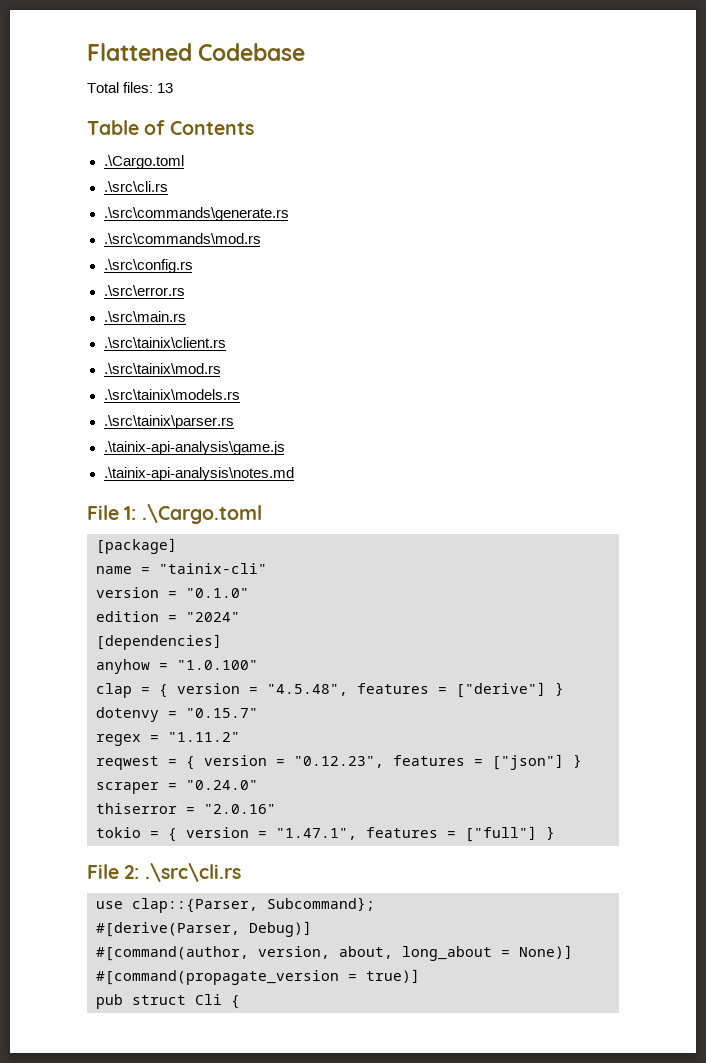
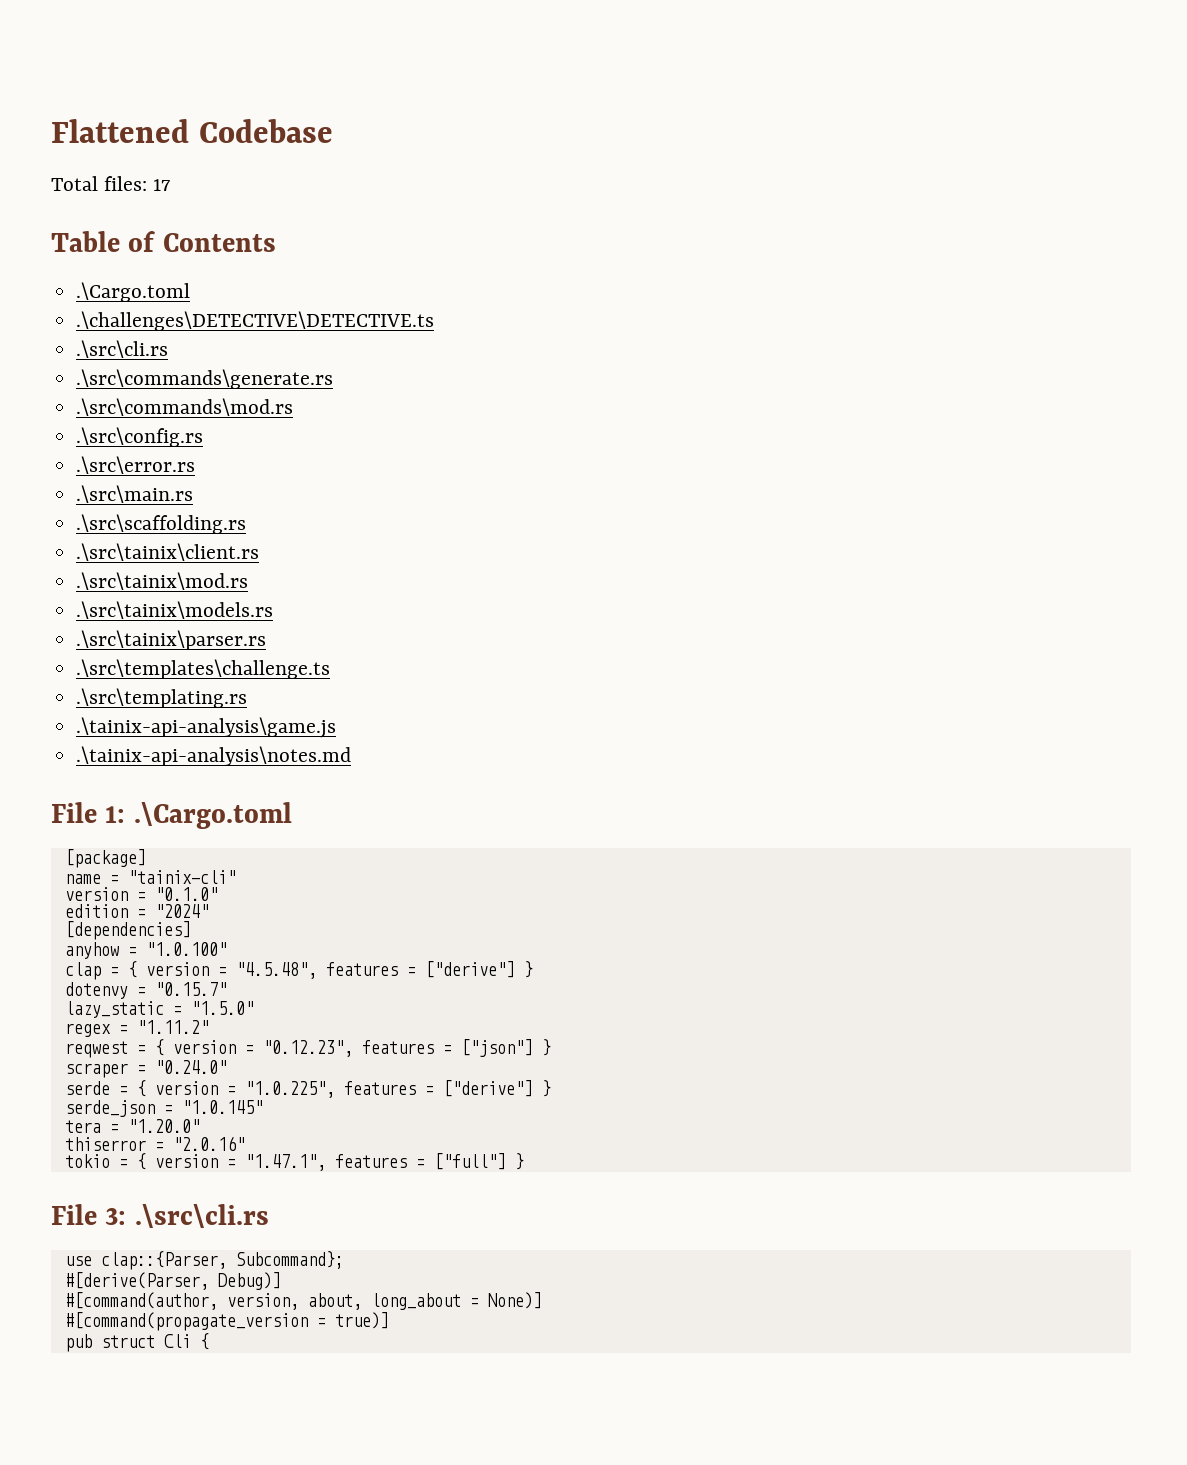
- Total files: 13
+ Total files: 17
+ .\challenges\DETECTIVE\DETECTIVE.ts
+ .\src\scaffolding.rs
+ .\src\templates\challenge.ts
+ .\src\templating.rs
+ lazy_static = "1.5.0"
+ serde = { version = "1.0.225", features = ["derive"] }
+ serde_json = "1.0.145"
+ tera = "1.20.0"
- File 2: .\src\cli.rs
+ File 3: .\src\cli.rs

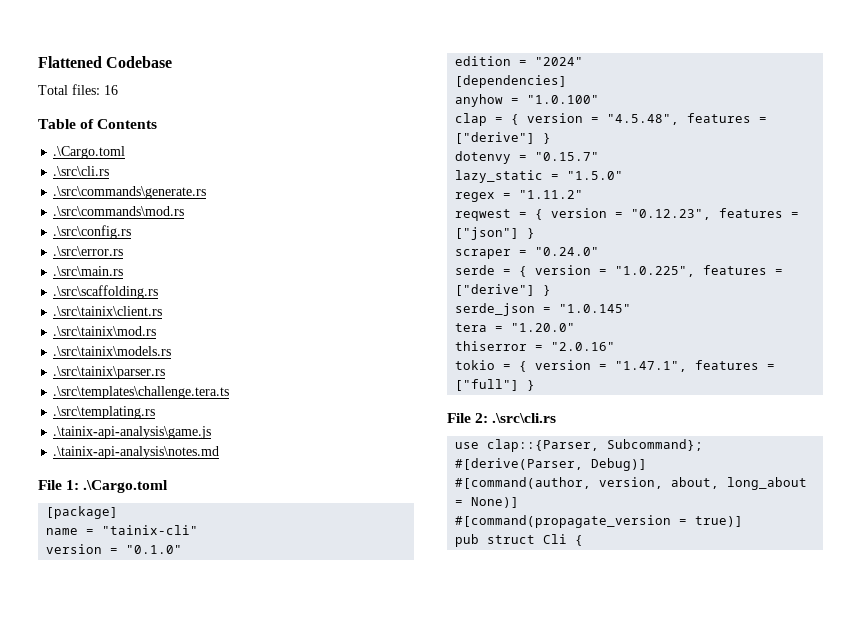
- Total files: 17
+ Total files: 16
- .\challenges\DETECTIVE\DETECTIVE.ts
- .\src\templates\challenge.ts
+ .\src\templates\challenge.tera.ts
- File 3: .\src\cli.rs
+ File 2: .\src\cli.rs

